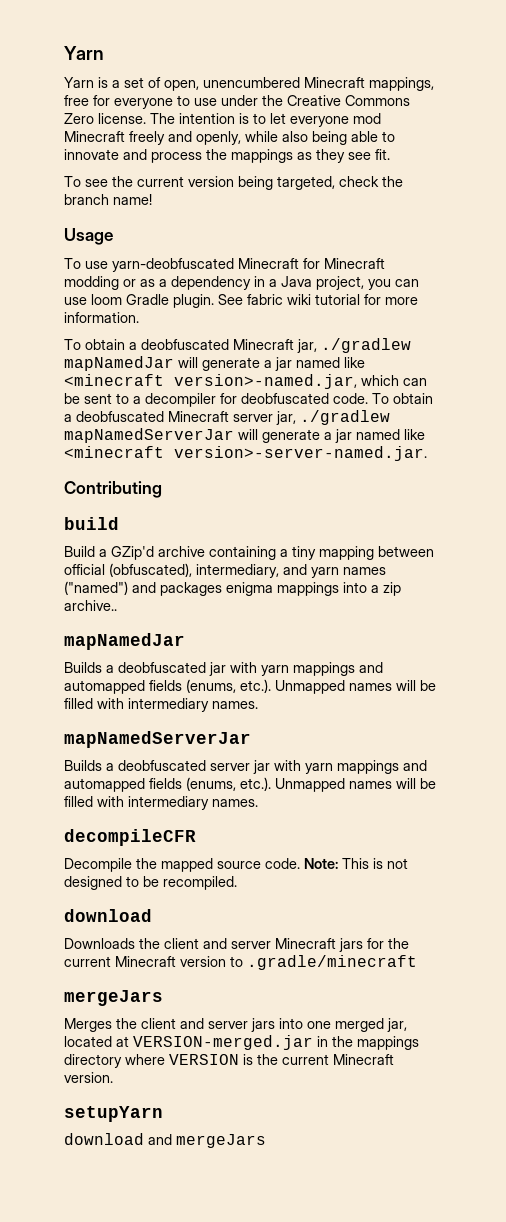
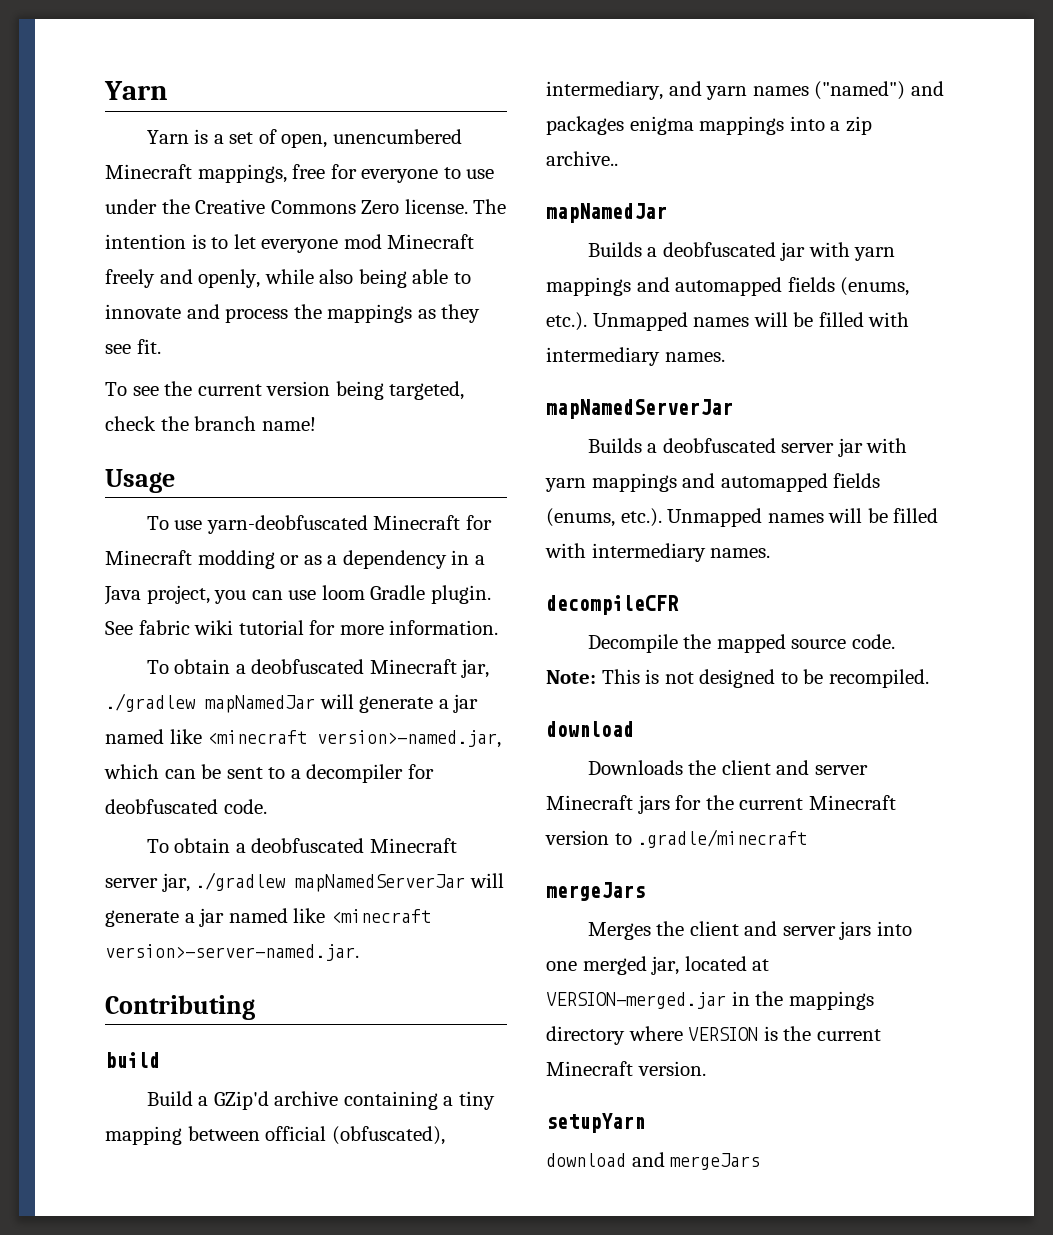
- To obtain a deobfuscated Minecraft jar, ./gradlew mapNamedJar will generate a jar named like <minecraft version>-named.jar, which can be sent to a decompiler for deobfuscated code. To obtain a deobfuscated Minecraft server jar, ./gradlew mapNamedServerJar will generate a jar named like <minecraft version>-server-named.jar.
+ To obtain a deobfuscated Minecraft jar, ./gradlew mapNamedJar will generate a jar named like <minecraft version>-named.jar, which can be sent to a decompiler for deobfuscated code.
+ To obtain a deobfuscated Minecraft server jar, ./gradlew mapNamedServerJar will generate a jar named like <minecraft version>-server-named.jar.

